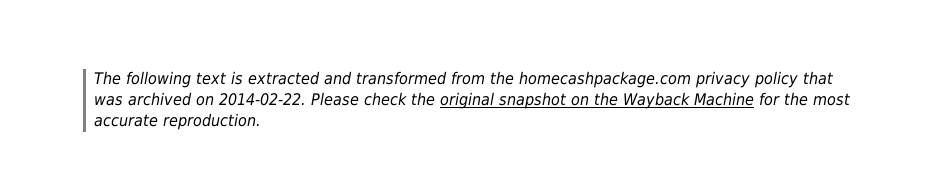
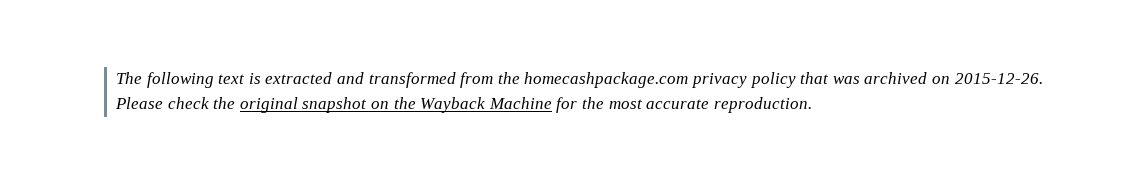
- The following text is extracted and transformed from the homecashpackage.com privacy policy that was archived on 2014-02-22.
+ The following text is extracted and transformed from the homecashpackage.com privacy policy that was archived on 2015-12-26.

